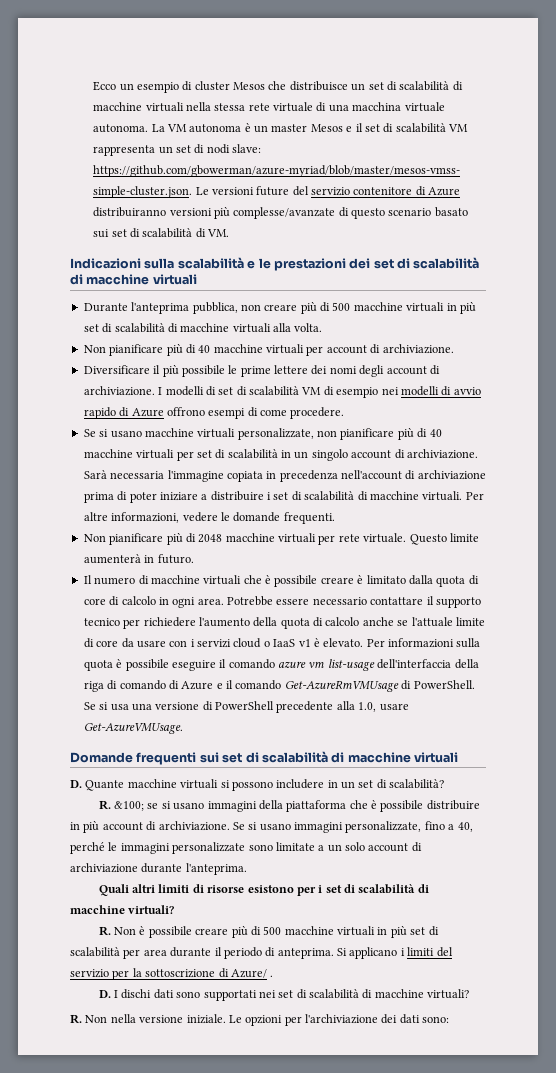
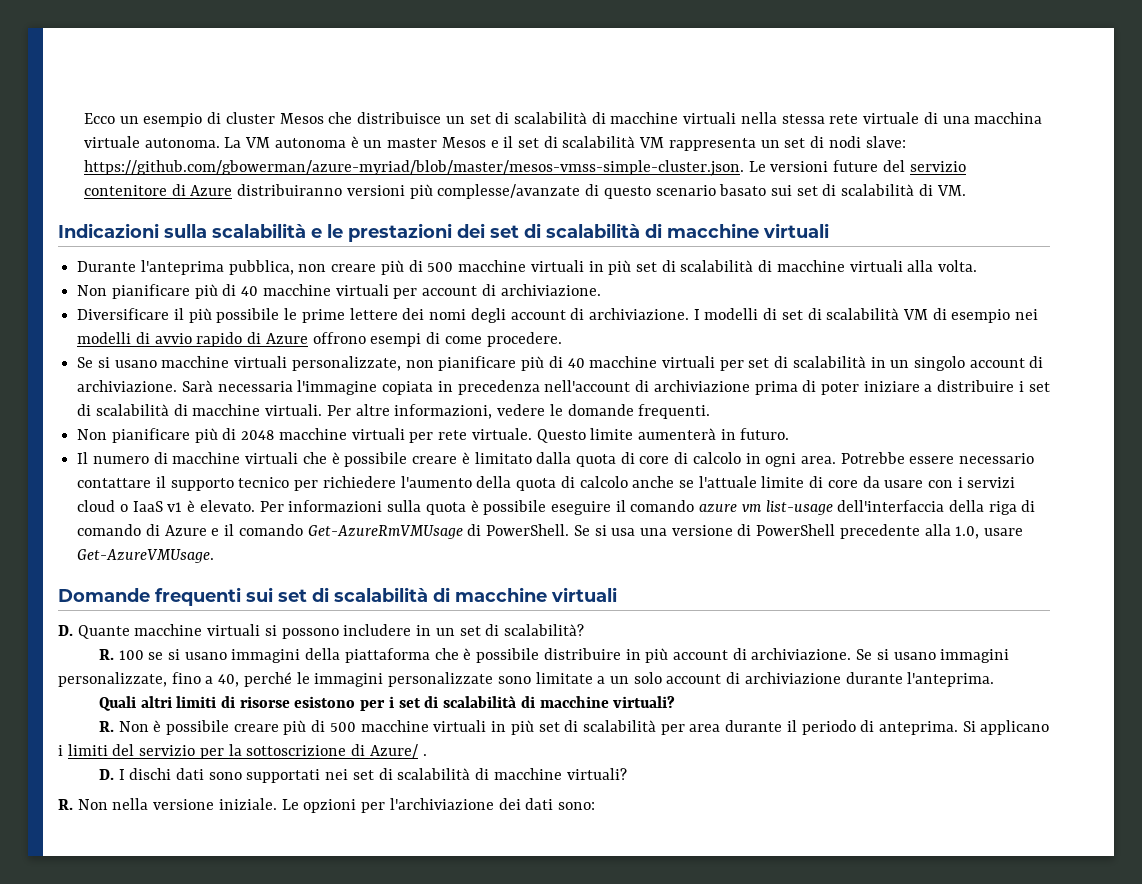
- R. &100; se si usano immagini della piattaforma che è possibile distribuire in più account di archiviazione.
+ R. 100 se si usano immagini della piattaforma che è possibile distribuire in più account di archiviazione.

